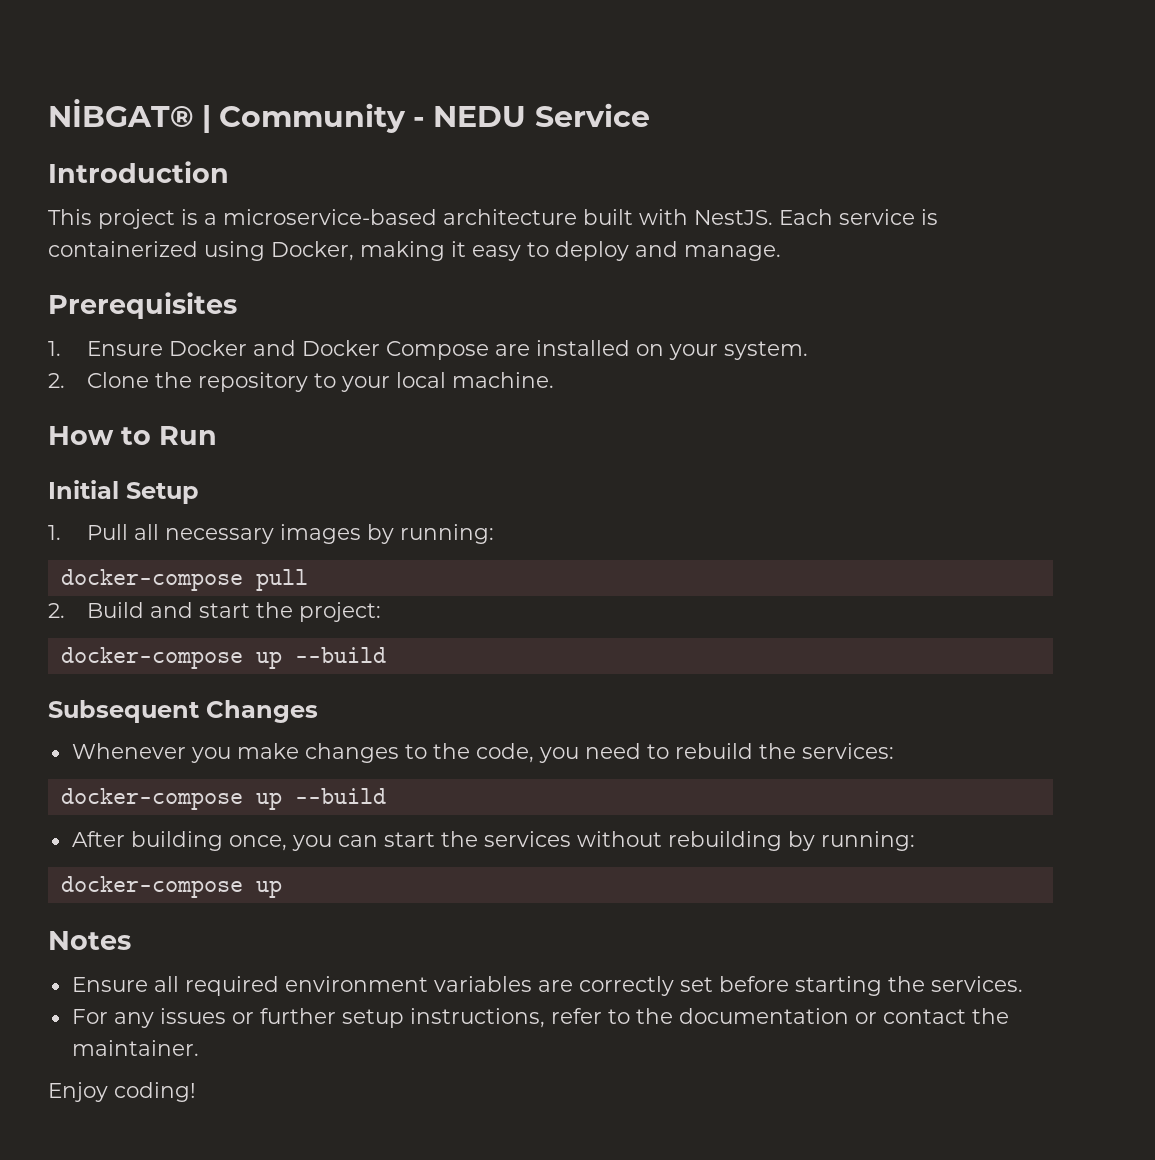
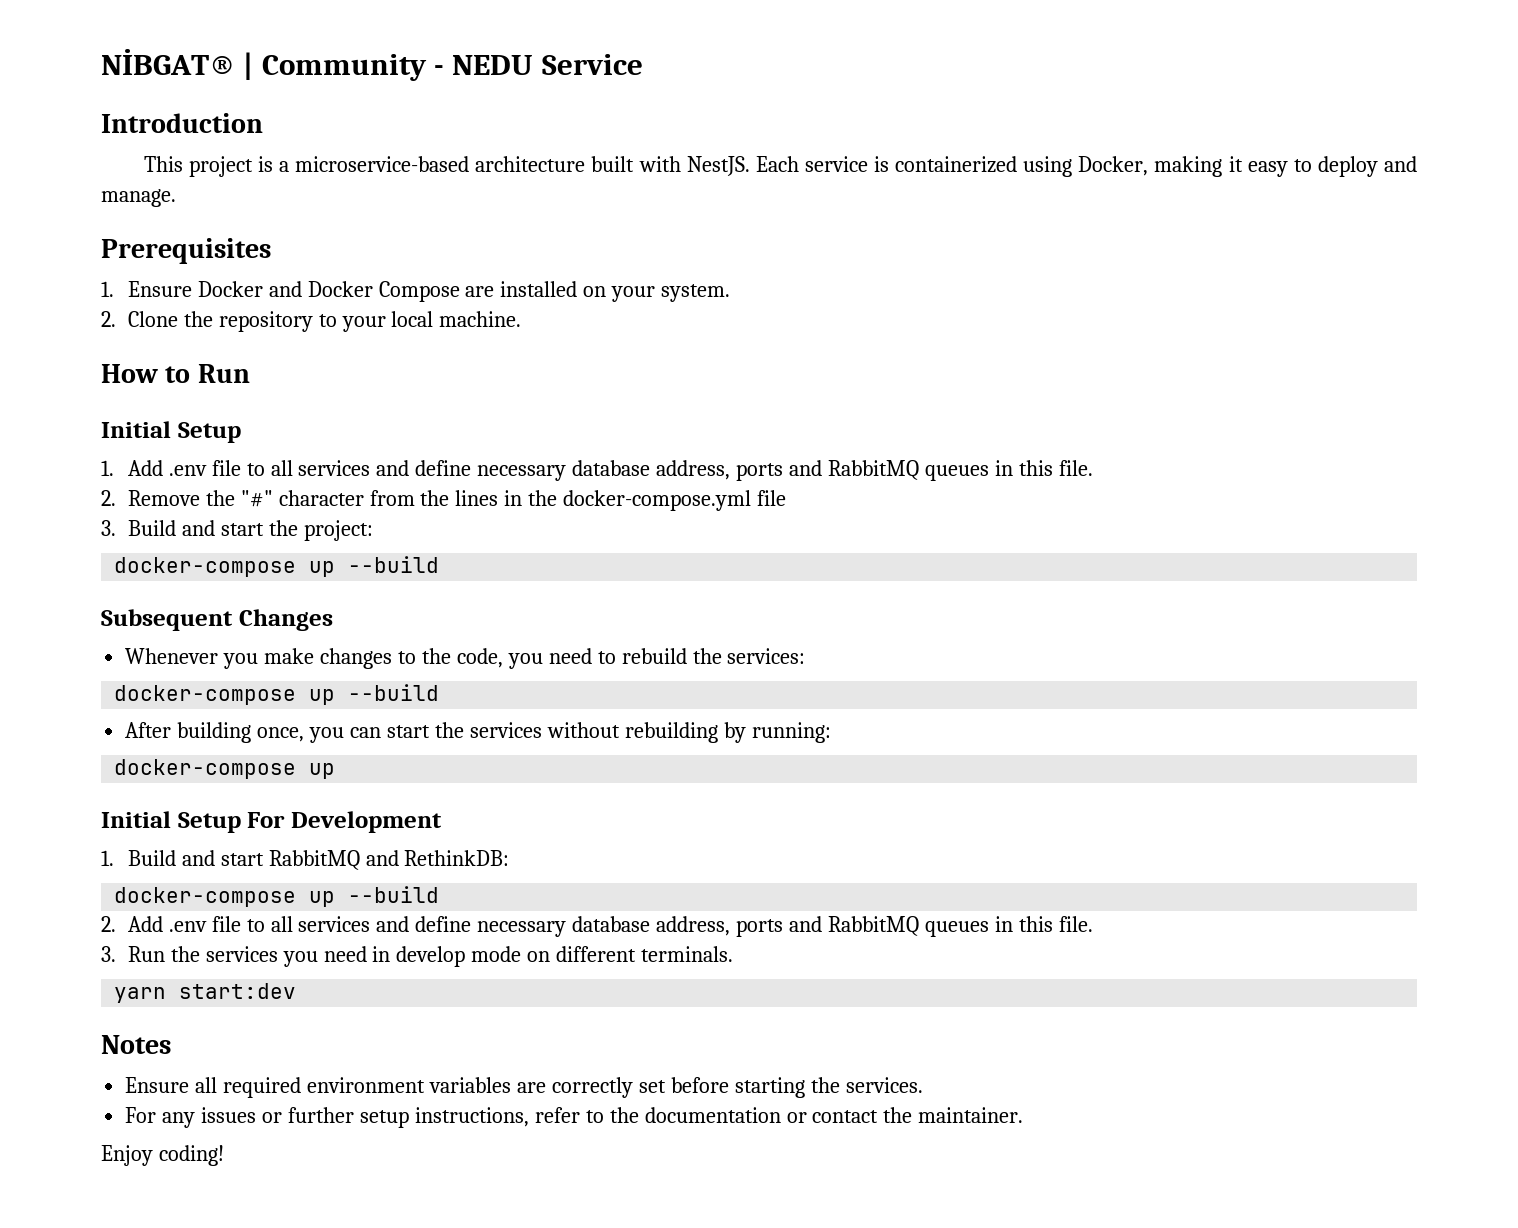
- 1. Pull all necessary images by running:
- docker-compose pull
- 2. Build and start the project:
+ 1. Add .env file to all services and define necessary database address, ports and RabbitMQ queues in this file.
+ 2. Remove the "#" character from the lines in the docker-compose.yml file
+ 3. Build and start the project:
+ Initial Setup For Development
+ 1. Build and start RabbitMQ and RethinkDB:
+ docker-compose up --build
+ 2. Add .env file to all services and define necessary database address, ports and RabbitMQ queues in this file.
+ 3. Run the services you need in develop mode on different terminals.
+ yarn start:dev

